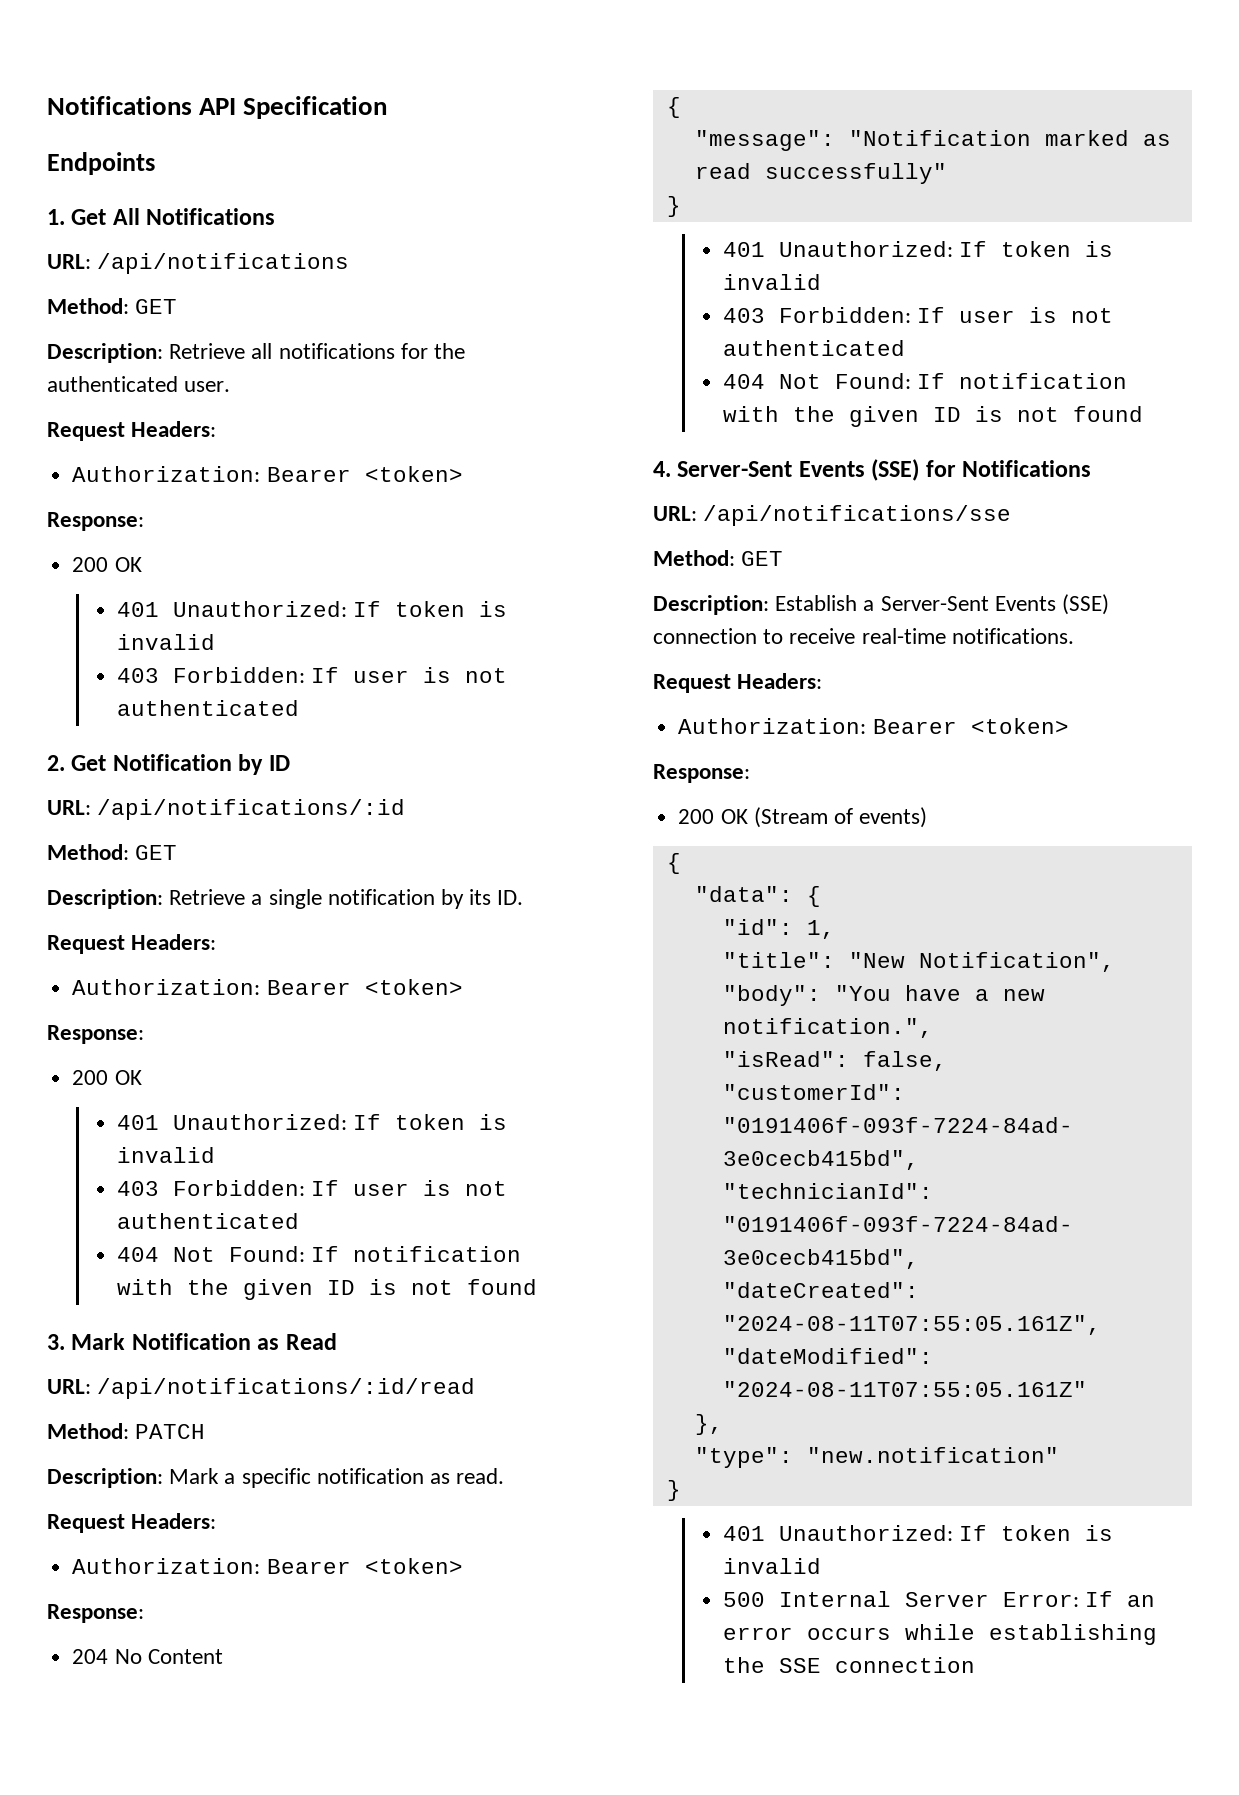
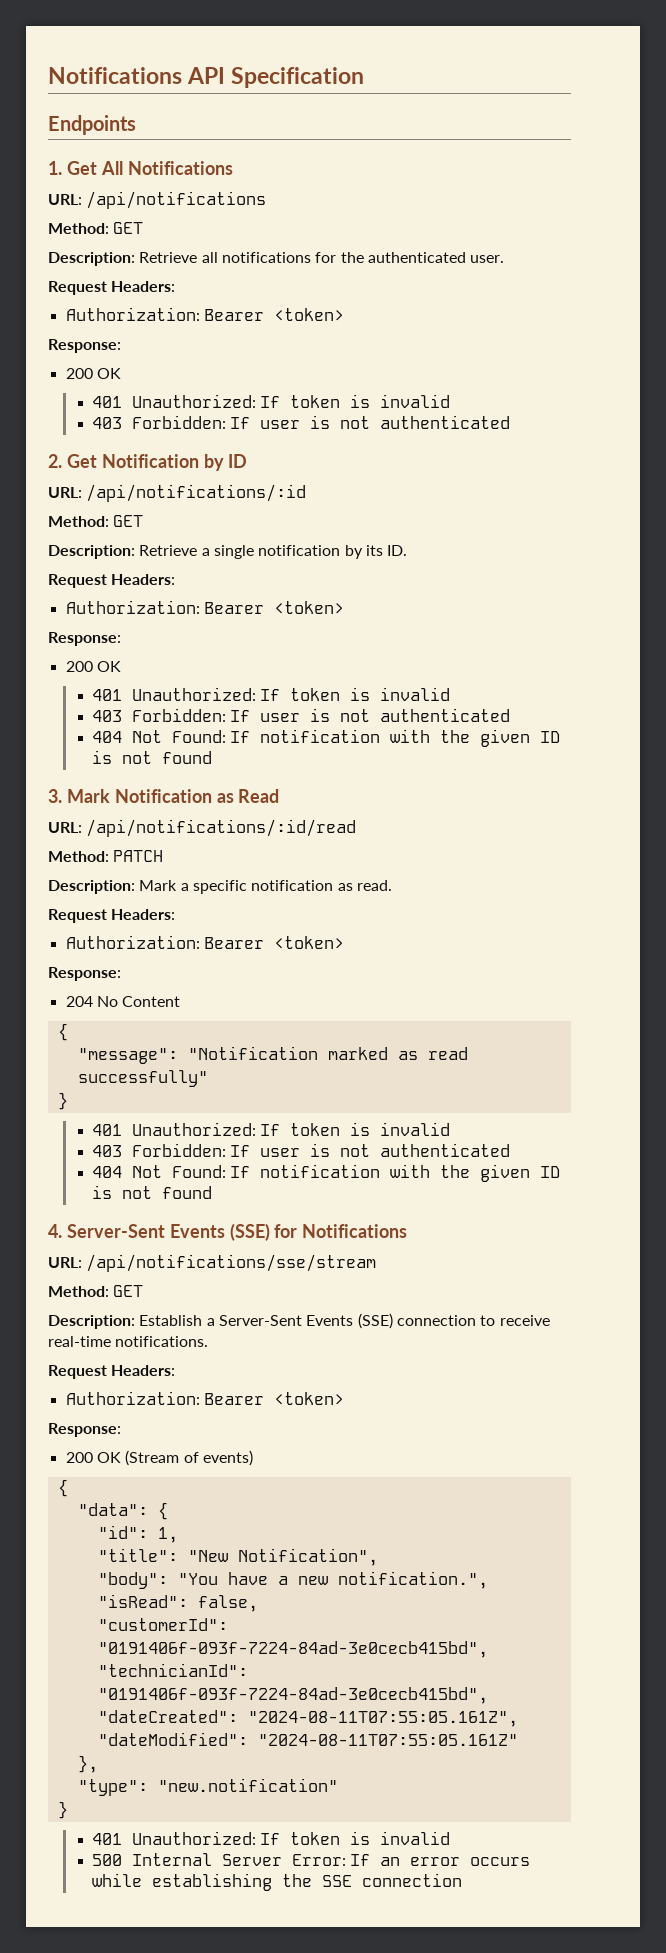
- URL: /api/notifications/sse
+ URL: /api/notifications/sse/stream

